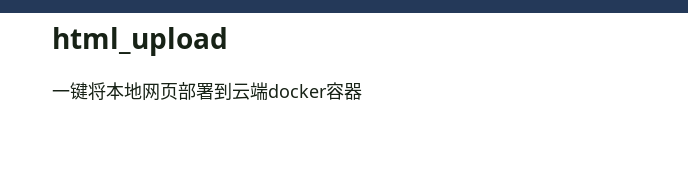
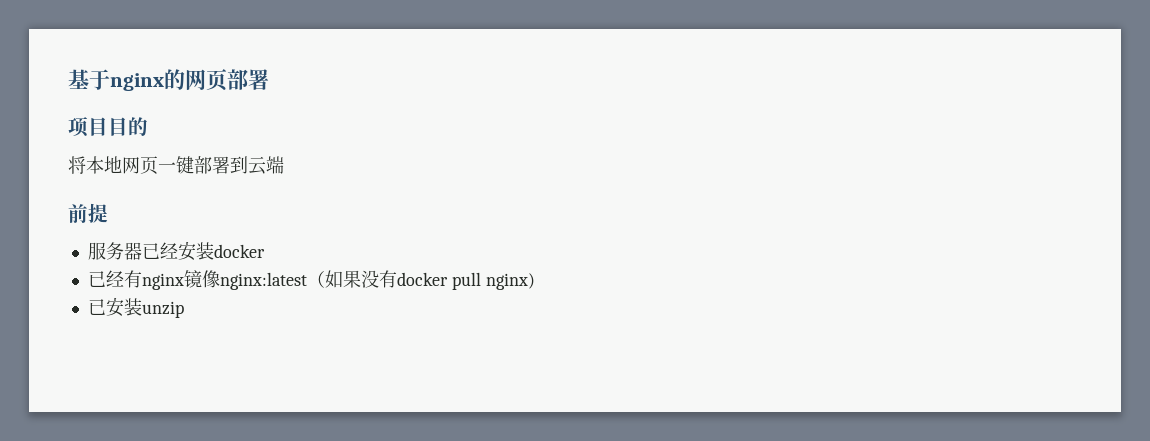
- html_upload
- 一键将本地网页部署到云端docker容器
+ 基于nginx的网页部署
+ 项目目的
+ 将本地网页一键部署到云端
+ 前提
+ 服务器已经安装docker
+ 已经有nginx镜像nginx:latest（如果没有docker pull nginx)
+ 已安装unzip

